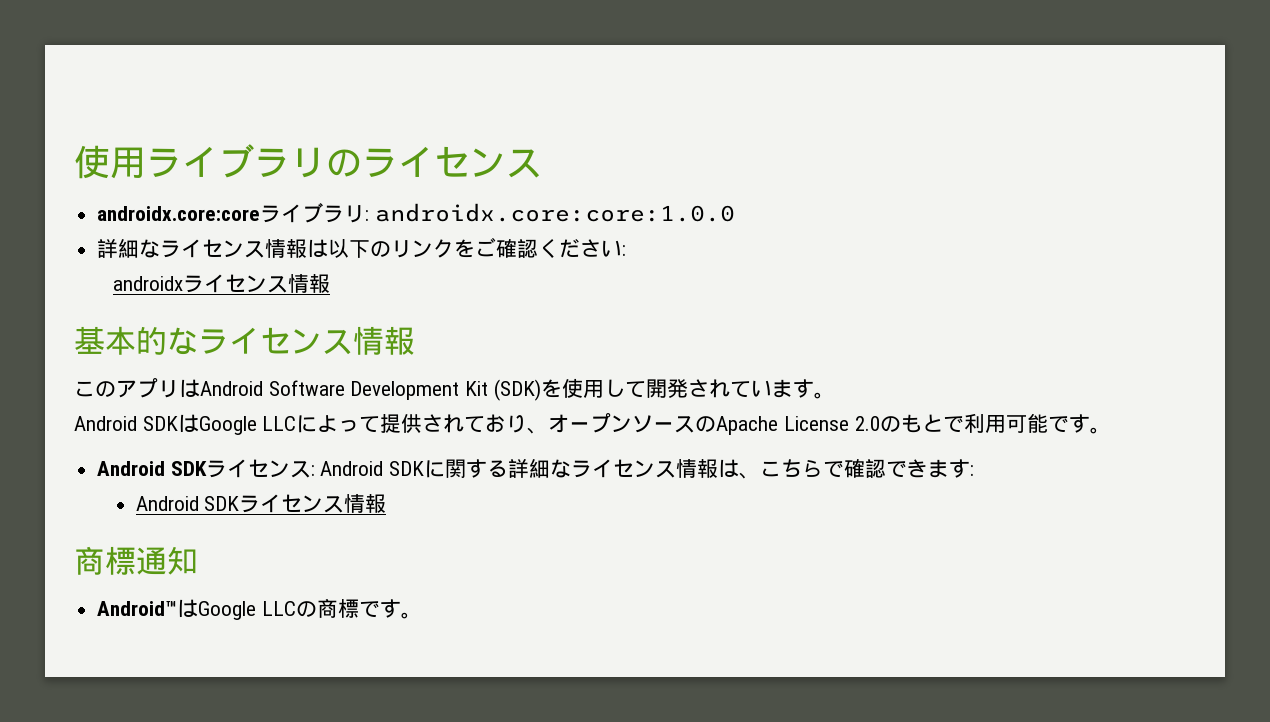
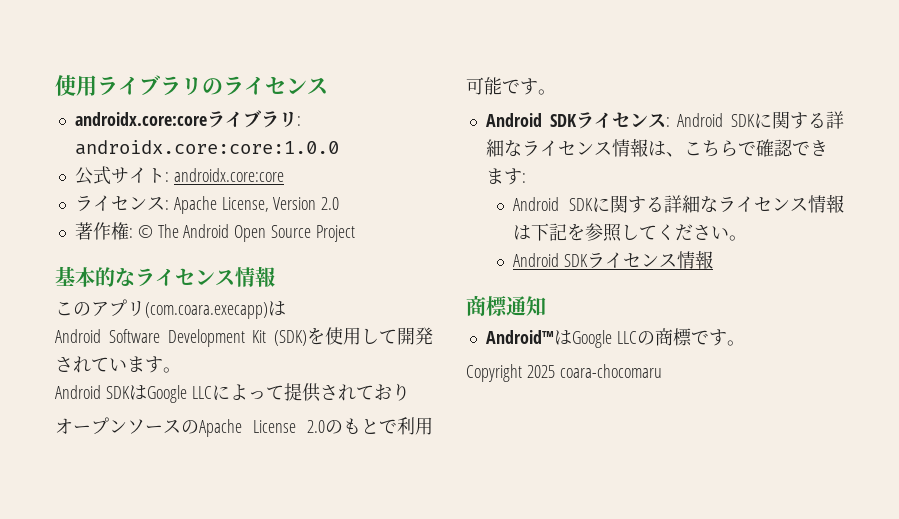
- 詳細なライセンス情報は以下のリンクをご確認ください:
- androidxライセンス情報
+ 公式サイト: androidx.core:core
+ ライセンス: Apache License, Version 2.0
+ 著作権: © The Android Open Source Project
- このアプリはAndroid Software Development Kit (SDK)を使用して開発されています。
+ このアプリ(com.coara.execapp)は
+ Android Software Development Kit (SDK)を使用して開発されています。
- Android SDKはGoogle LLCによって提供されており、オープンソースのApache License 2.0のもとで利用可能です。
+ Android SDKはGoogle LLCによって提供されており
+ オープンソースのApache License 2.0のもとで利用可能です。
+ Android SDKに関する詳細なライセンス情報は下記を参照してください。
+ Copyright 2025 coara-chocomaru

